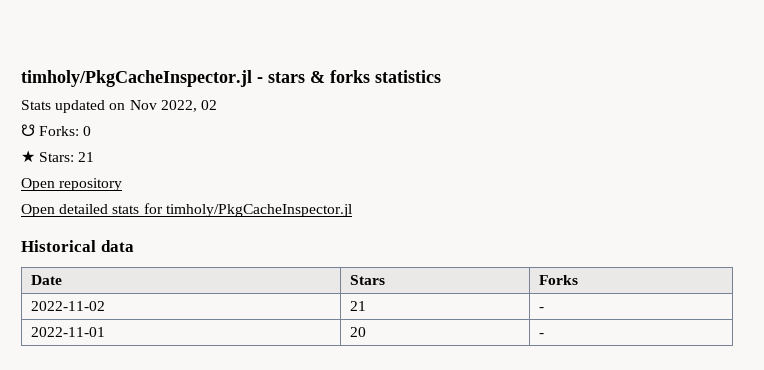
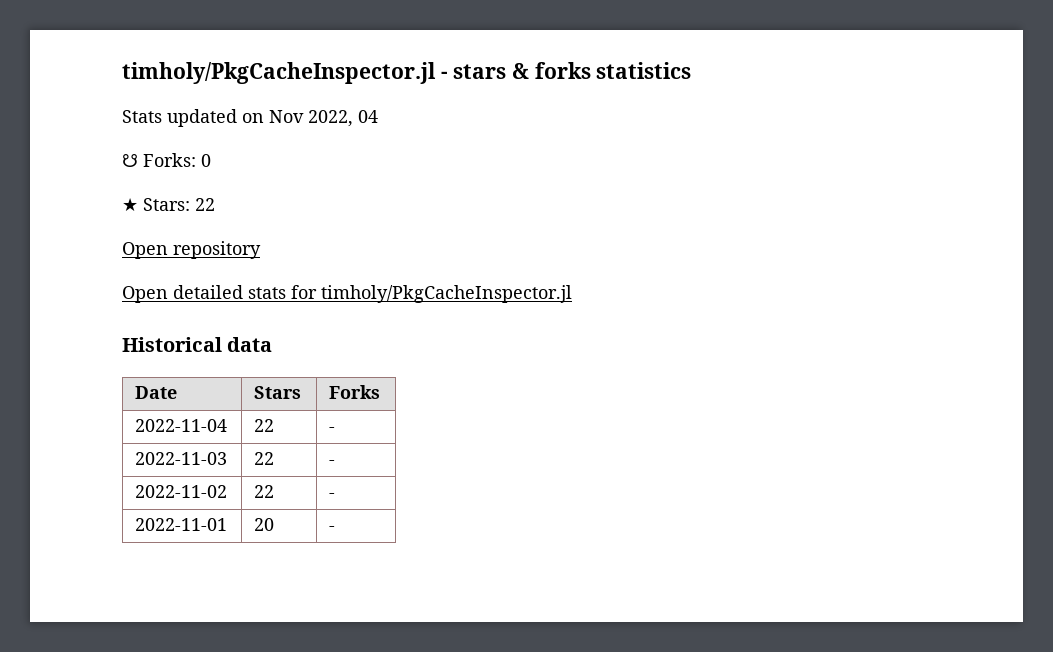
- Stats updated on Nov 2022, 02
+ Stats updated on Nov 2022, 04
- ★ Stars: 21
+ ★ Stars: 22
+ 2022-11-04 | 22 | -
+ 2022-11-03 | 22 | -
- 2022-11-02 | 21 | -
+ 2022-11-02 | 22 | -

